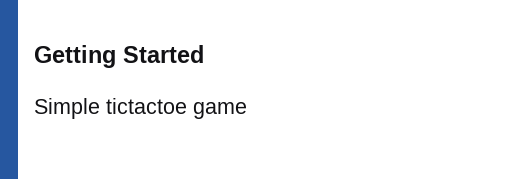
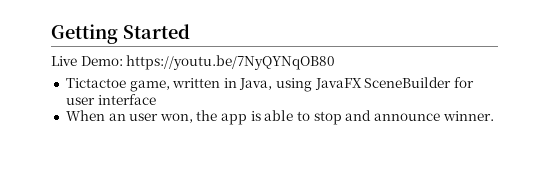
- Simple tictactoe game
+ Live Demo: https://youtu.be/7NyQYNqOB80
+ Tictactoe game, written in Java, using JavaFX SceneBuilder for user interface
+ When an user won, the app is able to stop and announce winner.

